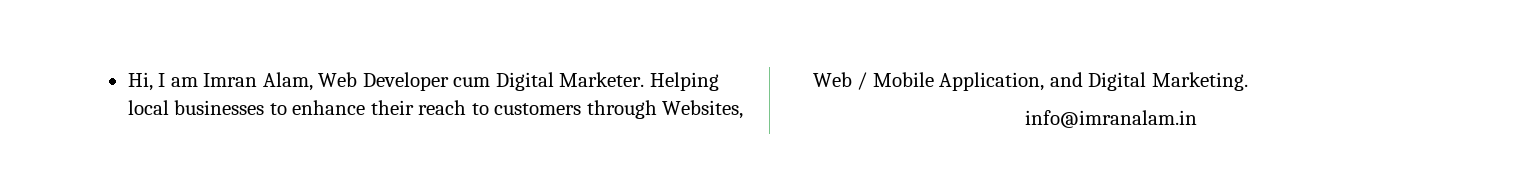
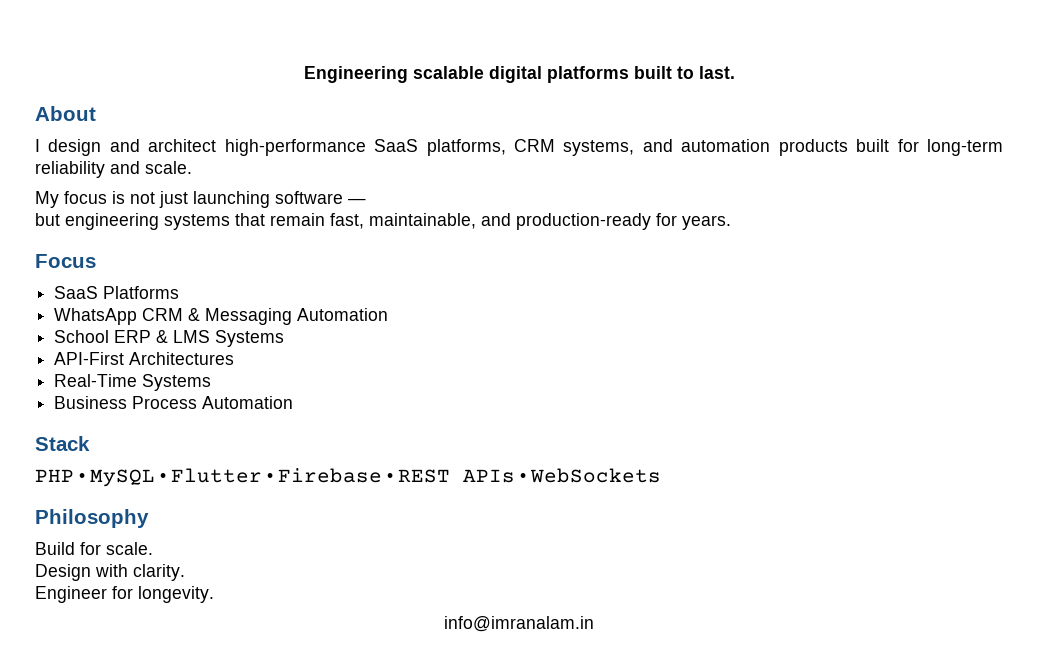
- Hi, I am Imran Alam, Web Developer cum Digital Marketer. Helping local businesses to enhance their reach to customers through Websites, Web / Mobile Application, and Digital Marketing.
+ Engineering scalable digital platforms built to last.
+ About
+ I design and architect high-performance SaaS platforms, CRM systems, and automation products built for long-term reliability and scale.
+ My focus is not just launching software —
+ but engineering systems that remain fast, maintainable, and production-ready for years.
+ Focus
+ SaaS Platforms
+ WhatsApp CRM & Messaging Automation
+ School ERP & LMS Systems
+ API-First Architectures
+ Real-Time Systems
+ Business Process Automation
+ Stack
+ PHP • MySQL • Flutter • Firebase • REST APIs • WebSockets
+ Philosophy
+ Build for scale.
+ Design with clarity.
+ Engineer for longevity.

